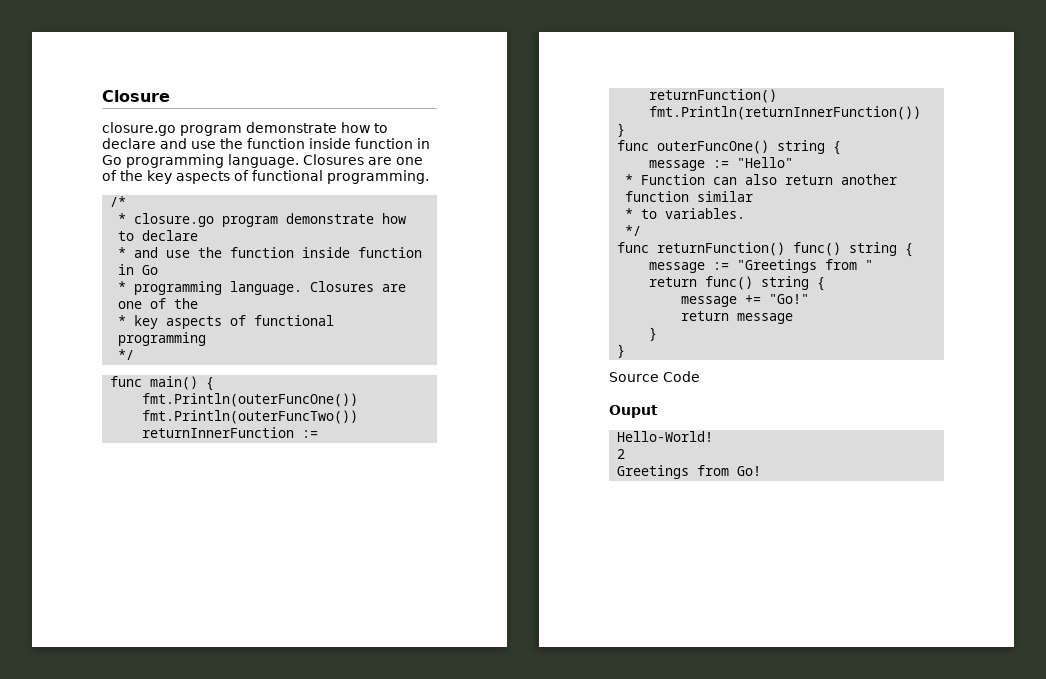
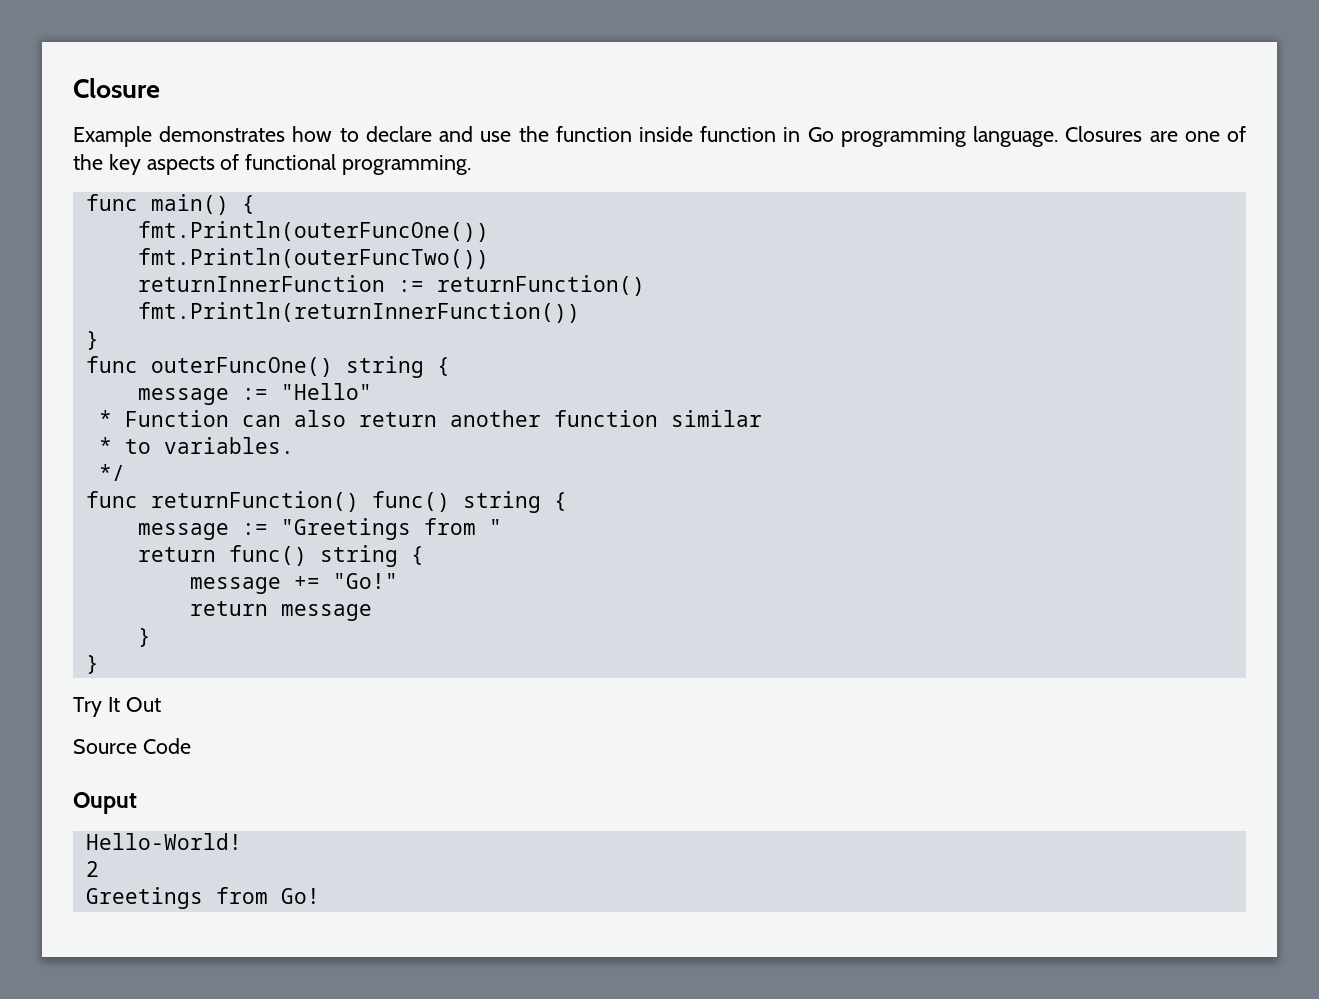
- closure.go program demonstrate how to declare and use the function inside function in Go programming language.
+ Example demonstrates how to declare and use the function inside function in Go programming language.
- /*
- * closure.go program demonstrate how to declare
- * and use the function inside function in Go
- * programming language. Closures are one of the
- * key aspects of functional programming
- */
+ Try It Out

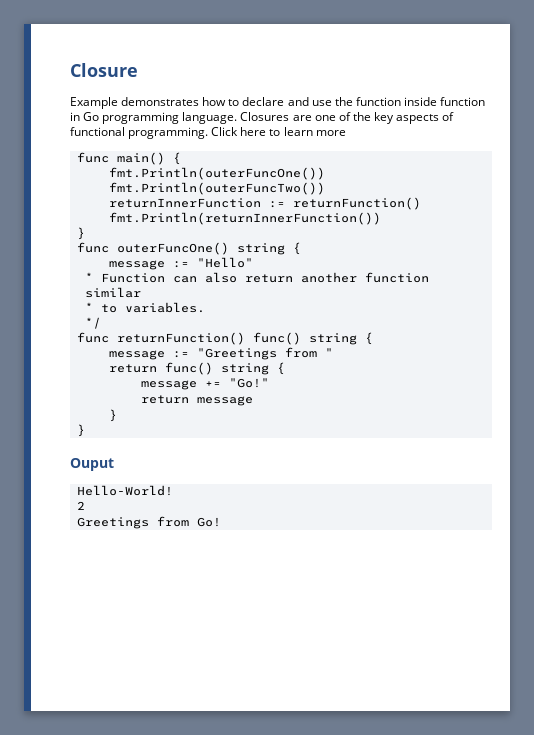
+ Click here to learn more
- Try It Out
- Source Code

